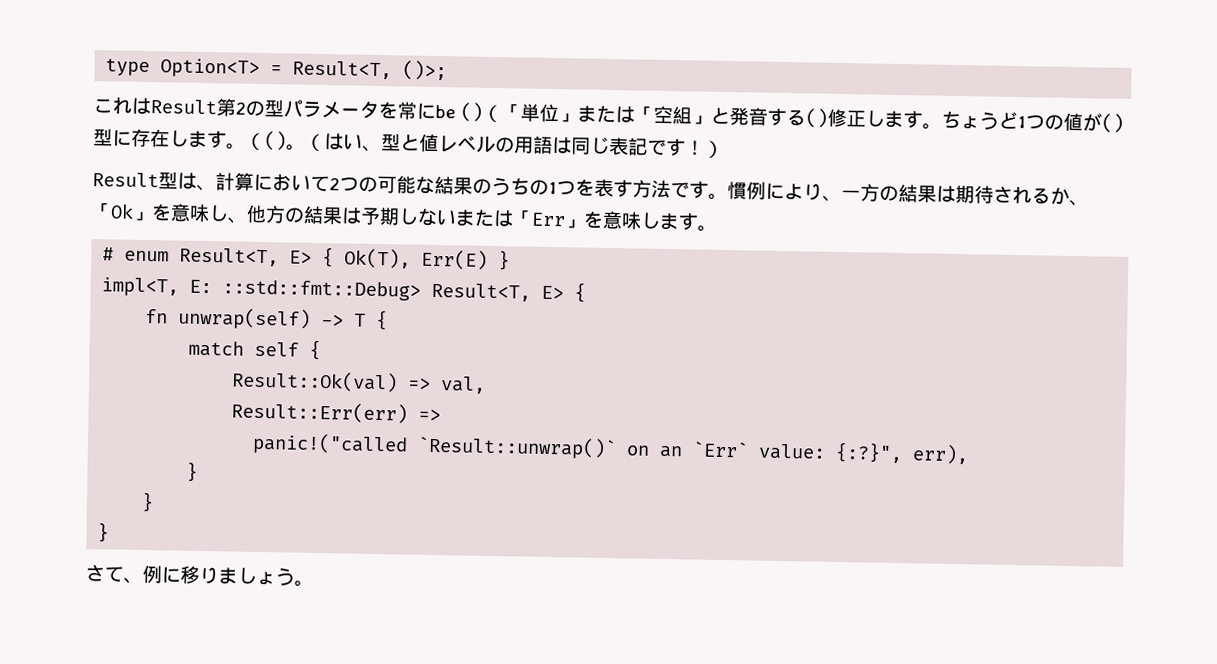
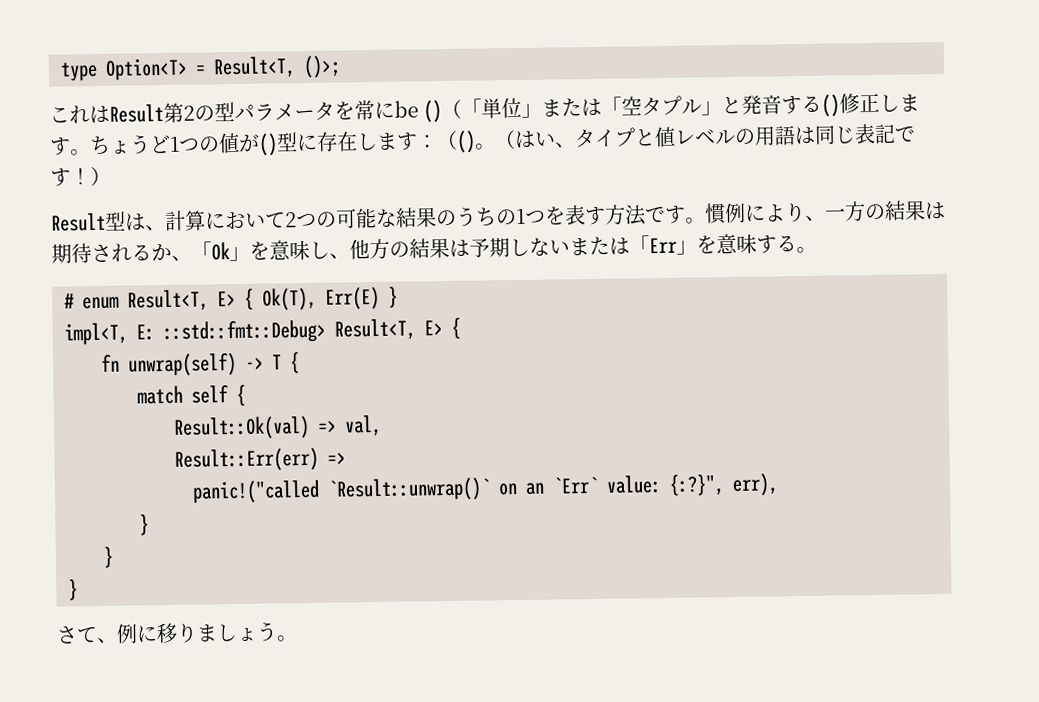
- これはResult第2の型パラメータを常にbe ()（「単位」または「空組」と発音する()修正します。
+ これはResult第2の型パラメータを常にbe ()（「単位」または「空タプル」と発音する()修正します。
- ちょうど1つの値が()型に存在します。（()。
+ ちょうど1つの値が()型に存在します：（()。
- （はい、型と値レベルの用語は同じ表記です！）
+ （はい、タイプと値レベルの用語は同じ表記です！）
- 慣例により、一方の結果は期待されるか、「Ok」を意味し、他方の結果は予期しないまたは「Err」を意味します。
+ 慣例により、一方の結果は期待されるか、「Ok」を意味し、他方の結果は予期しないまたは「Err」を意味する。

